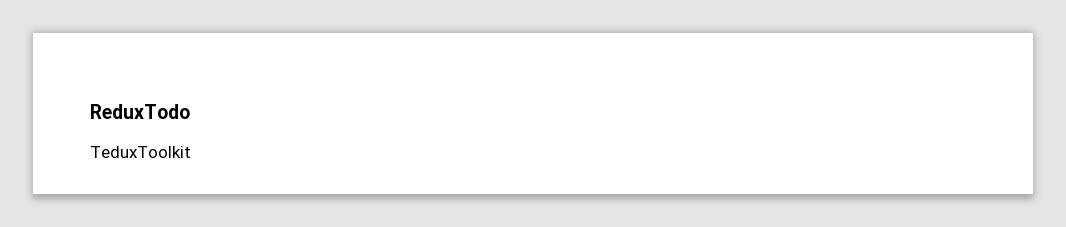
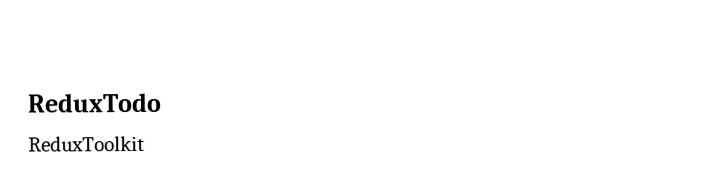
- TeduxToolkit
+ ReduxToolkit

